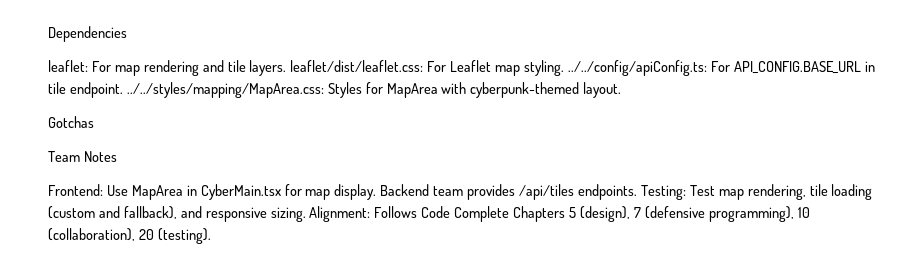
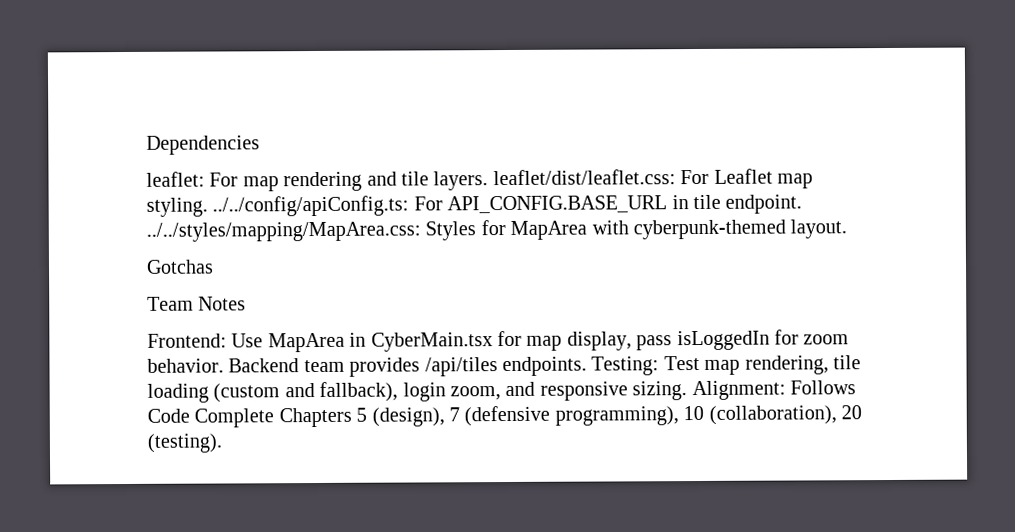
- Frontend: Use MapArea in CyberMain.tsx for map display.
+ Frontend: Use MapArea in CyberMain.tsx for map display, pass isLoggedIn for zoom behavior.
- Testing: Test map rendering, tile loading (custom and fallback), and responsive sizing.
+ Testing: Test map rendering, tile loading (custom and fallback), login zoom, and responsive sizing.

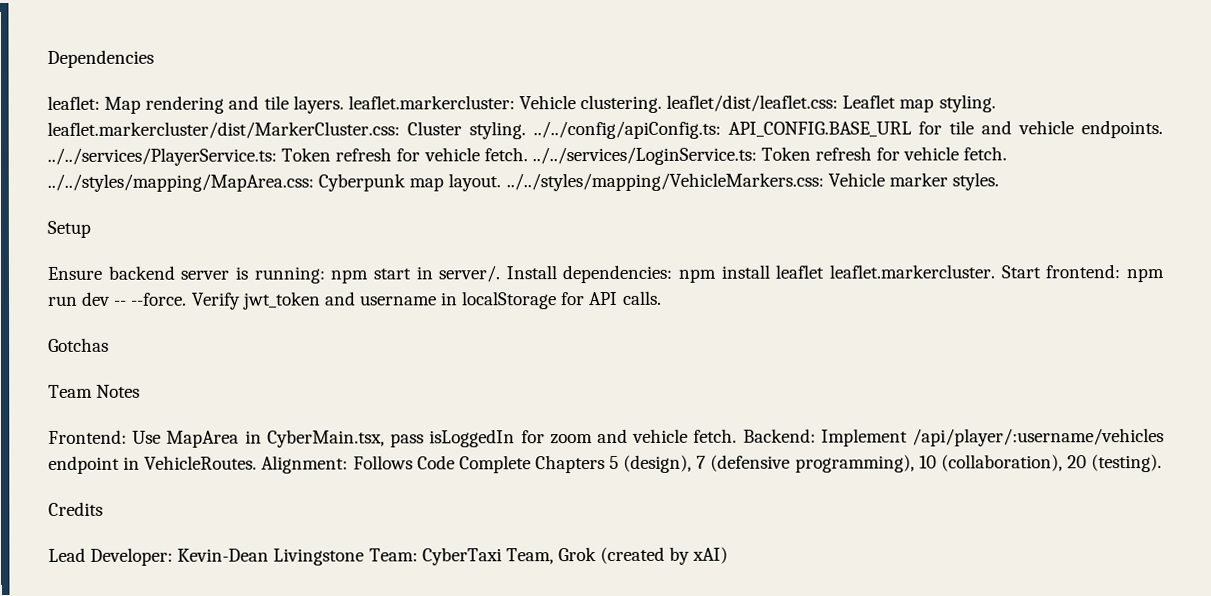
- leaflet: For map rendering and tile layers. leaflet/dist/leaflet.css: For Leaflet map styling. ../../config/apiConfig.ts: For API_CONFIG.BASE_URL in tile endpoint. ../../styles/mapping/MapArea.css: Styles for MapArea with cyberpunk-themed layout.
+ leaflet: Map rendering and tile layers. leaflet.markercluster: Vehicle clustering. leaflet/dist/leaflet.css: Leaflet map styling. leaflet.markercluster/dist/MarkerCluster.css: Cluster styling. ../../config/apiConfig.ts: API_CONFIG.BASE_URL for tile and vehicle endpoints. ../../services/PlayerService.ts: Token refresh for vehicle fetch. ../../services/LoginService.ts: Token refresh for vehicle fetch. ../../styles/mapping/MapArea.css: Cyberpunk map layout. ../../styles/mapping/VehicleMarkers.css: Vehicle marker styles.
+ Setup
+ Ensure backend server is running: npm start in server/. Install dependencies: npm install leaflet leaflet.markercluster. Start frontend: npm run dev -- --force. Verify jwt_token and username in localStorage for API calls.
- Frontend: Use MapArea in CyberMain.tsx for map display, pass isLoggedIn for zoom behavior. Backend team provides /api/tiles endpoints. Testing: Test map rendering, tile loading (custom and fallback), login zoom, and responsive sizing.
+ Frontend: Use MapArea in CyberMain.tsx, pass isLoggedIn for zoom and vehicle fetch. Backend: Implement /api/player/:username/vehicles endpoint in VehicleRoutes.
+ Credits
+ Lead Developer: Kevin-Dean Livingstone Team: CyberTaxi Team, Grok (created by xAI)

